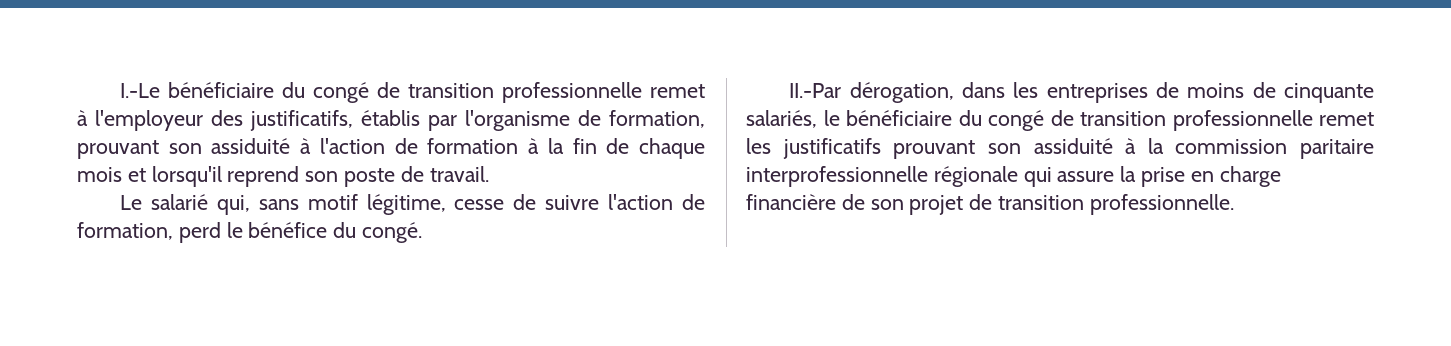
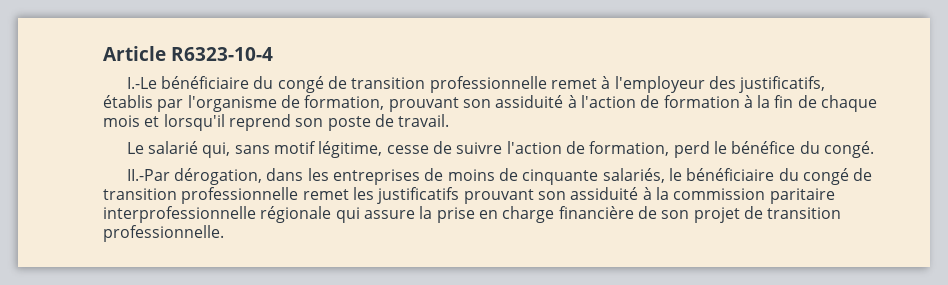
+ Article R6323-10-4

